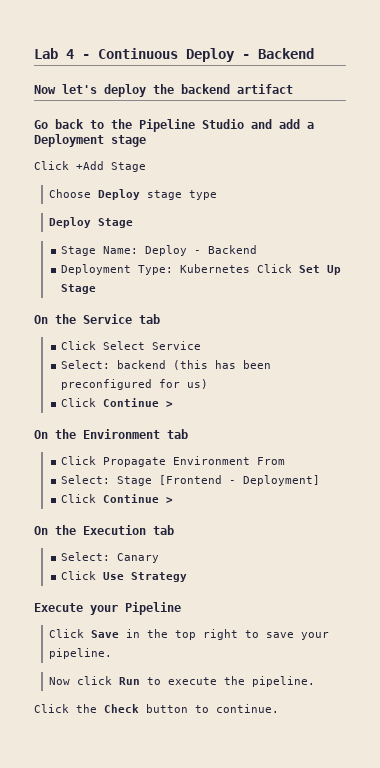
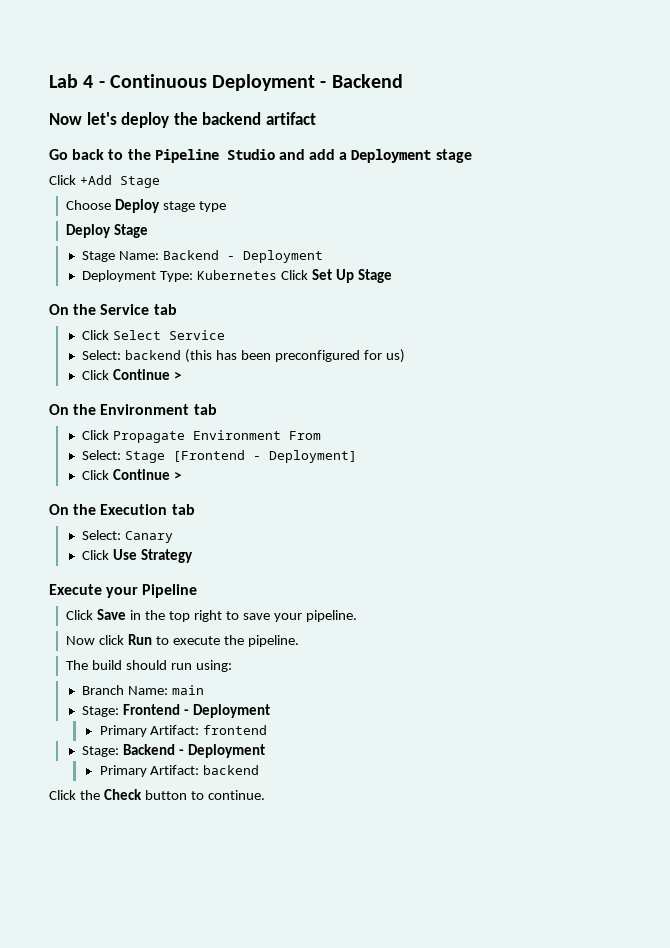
- Lab 4 - Continuous Deploy - Backend
+ Lab 4 - Continuous Deployment - Backend
- Stage Name: Deploy - Backend
+ Stage Name: Backend - Deployment
+ The build should run using:
+ Branch Name: main
+ Stage: Frontend - Deployment
+ Primary Artifact: frontend
+ Stage: Backend - Deployment
+ Primary Artifact: backend

